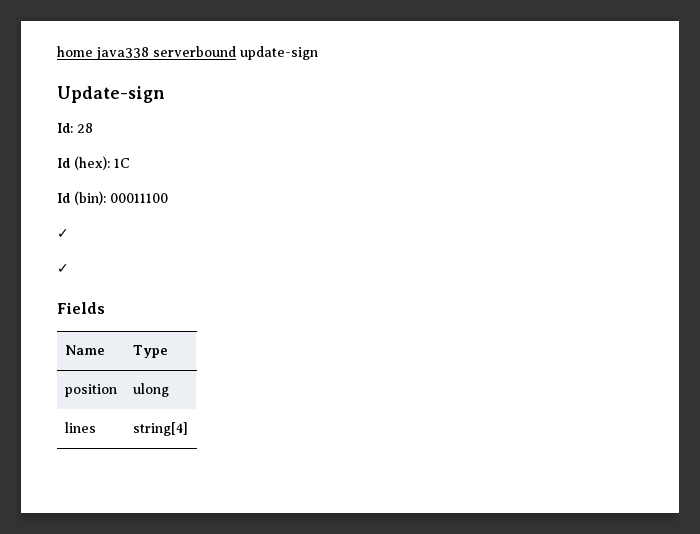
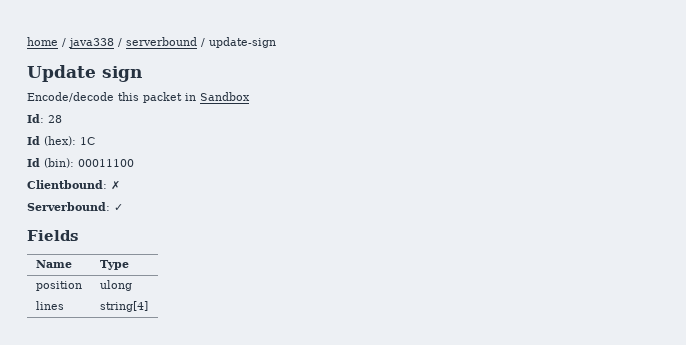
- home java338 serverbound update-sign
- Update-sign
+ home / java338 / serverbound / update-sign
+ Update sign
+ Encode/decode this packet in Sandbox
  Id (bin): 00011100
- ✓
- ✓
+ Clientbound: ✗
+ Serverbound: ✓

